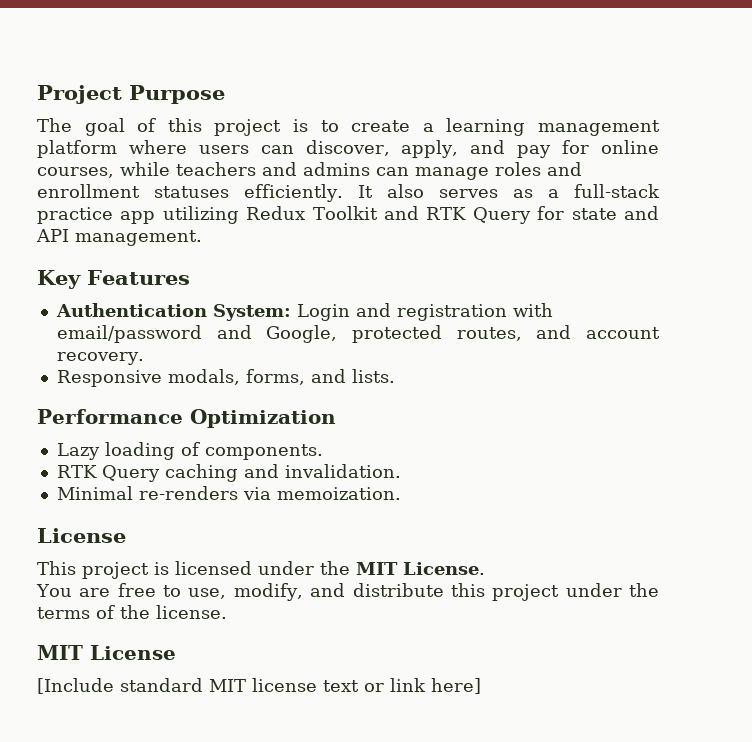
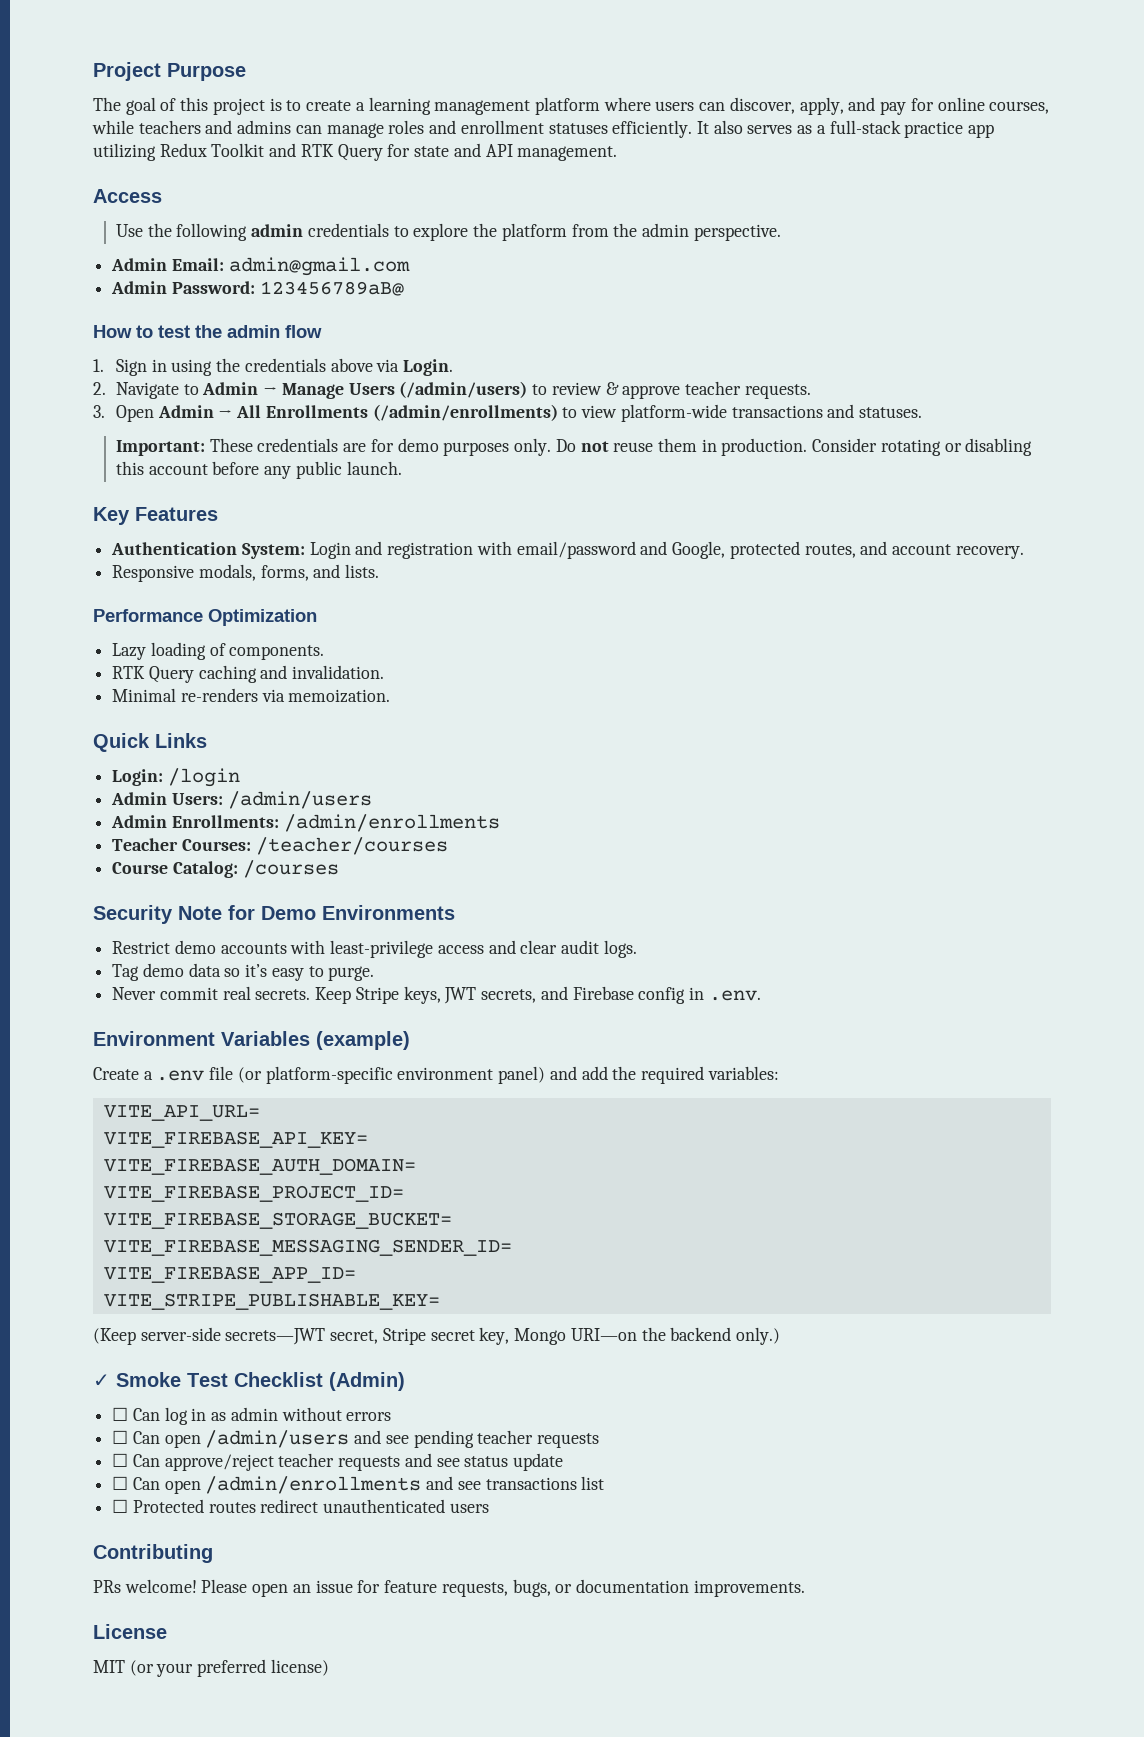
+ Access
+ Use the following admin credentials to explore the platform from the admin perspective.
+ Admin Email: admin@gmail.com
+ Admin Password: 123456789aB@
+ How to test the admin flow
+ 1. Sign in using the credentials above via Login.
+ 2. Navigate to Admin → Manage Users (/admin/users) to review & approve teacher requests.
+ 3. Open Admin → All Enrollments (/admin/enrollments) to view platform-wide transactions and statuses.
+ Important: These credentials are for demo purposes only. Do not reuse them in production. Consider rotating or disabling this account before any public launch.
  Minimal re-renders via memoization.
+ Quick Links
+ Login: /login
+ Admin Users: /admin/users
+ Admin Enrollments: /admin/enrollments
+ Teacher Courses: /teacher/courses
+ Course Catalog: /courses
+ Security Note for Demo Environments
+ Restrict demo accounts with least-privilege access and clear audit logs.
+ Tag demo data so it’s easy to purge.
+ Never commit real secrets. Keep Stripe keys, JWT secrets, and Firebase config in .env.
+ Environment Variables (example)
+ Create a .env file (or platform-specific environment panel) and add the required variables:
+ VITE_API_URL=
+ VITE_FIREBASE_API_KEY=
+ VITE_FIREBASE_AUTH_DOMAIN=
+ VITE_FIREBASE_PROJECT_ID=
+ VITE_FIREBASE_STORAGE_BUCKET=
+ VITE_FIREBASE_MESSAGING_SENDER_ID=
+ VITE_FIREBASE_APP_ID=
+ VITE_STRIPE_PUBLISHABLE_KEY=
+ (Keep server-side secrets—JWT secret, Stripe secret key, Mongo URI—on the backend only.)
+ ✓ Smoke Test Checklist (Admin)
+ ☐ Can log in as admin without errors
+ ☐ Can open /admin/users and see pending teacher requests
+ ☐ Can approve/reject teacher requests and see status update
+ ☐ Can open /admin/enrollments and see transactions list
+ ☐ Protected routes redirect unauthenticated users
+ Contributing
+ PRs welcome! Please open an issue for feature requests, bugs, or documentation improvements.
  License
- This project is licensed under the MIT License.
- You are free to use, modify, and distribute this project under the terms of the license.
- MIT License
- [Include standard MIT license text or link here]
+ MIT (or your preferred license)

